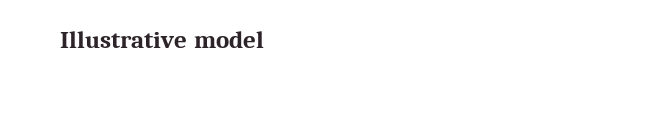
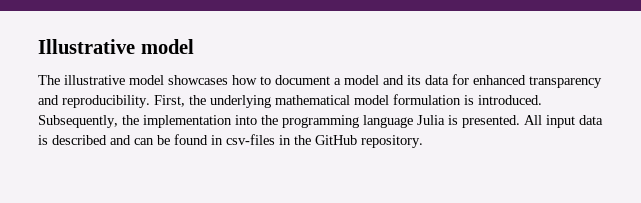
+ The illustrative model showcases how to document a model and its data for enhanced transparency and reproducibility. First, the underlying mathematical model formulation is introduced. Subsequently, the implementation into the programming language Julia is presented. All input data is described and can be found in csv-files in the GitHub repository.

